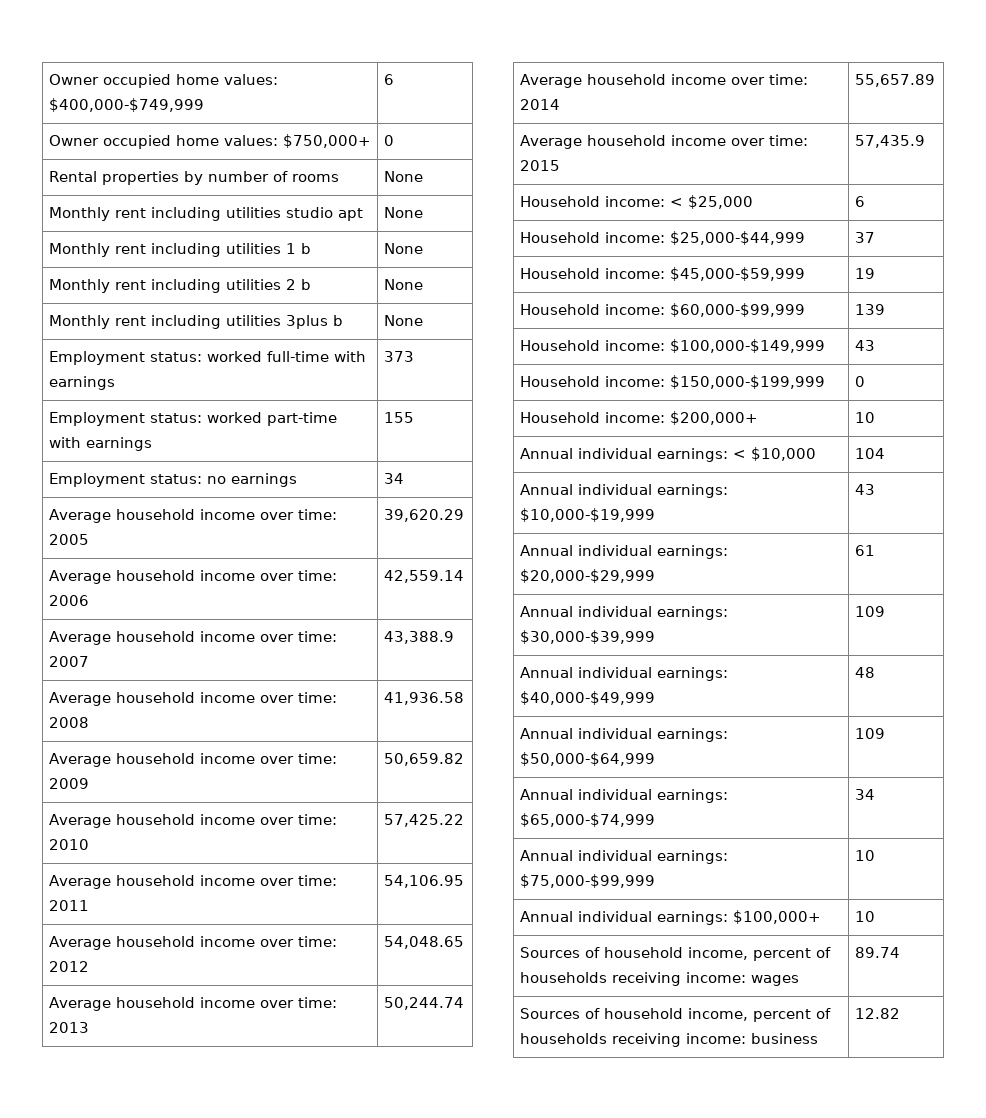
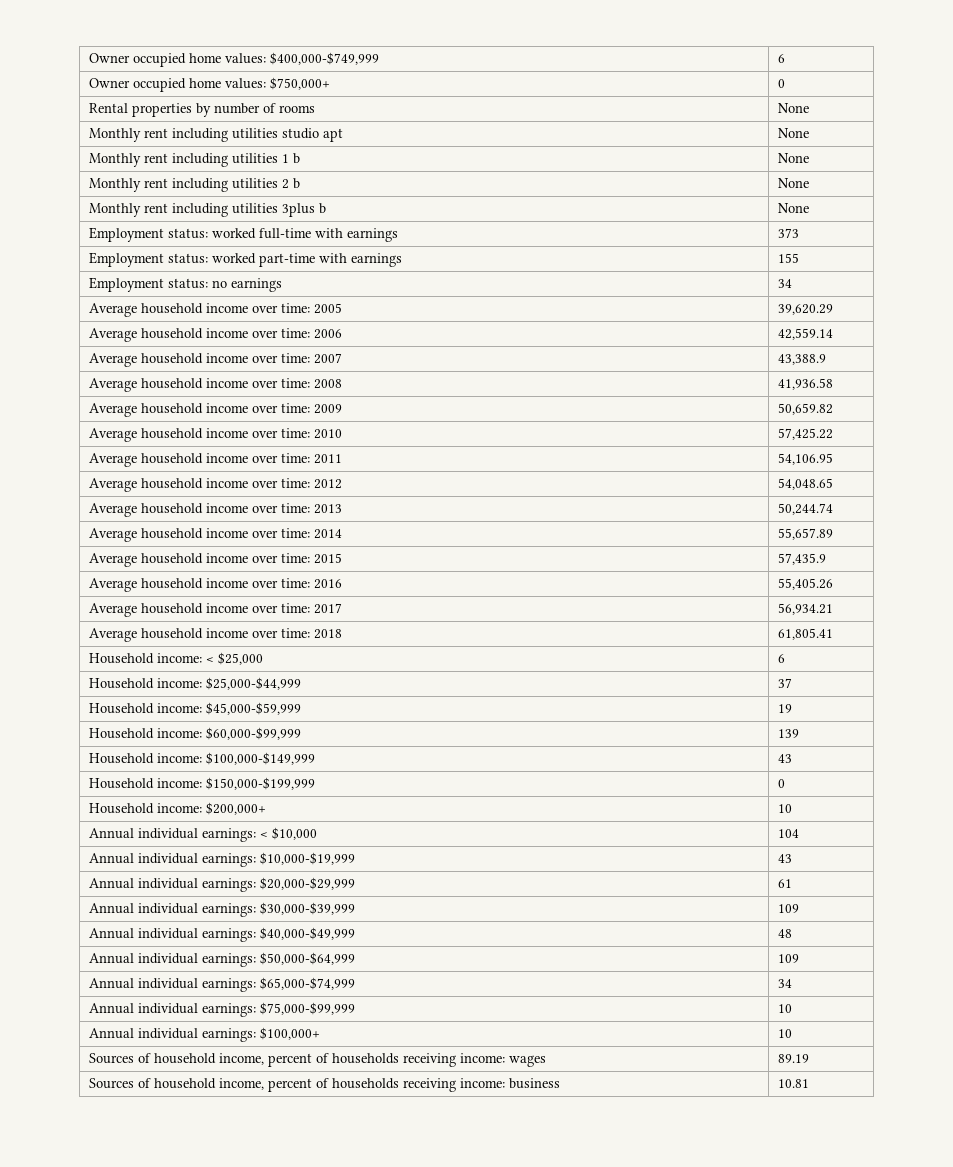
+ Average household income over time: 2016 | 55,405.26
+ Average household income over time: 2017 | 56,934.21
+ Average household income over time: 2018 | 61,805.41
- Sources of household income, percent of households receiving income: wages | 89.74
+ Sources of household income, percent of households receiving income: wages | 89.19
- Sources of household income, percent of households receiving income: business | 12.82
+ Sources of household income, percent of households receiving income: business | 10.81

